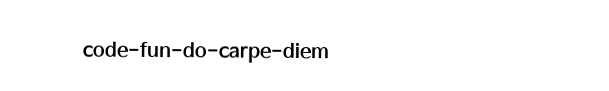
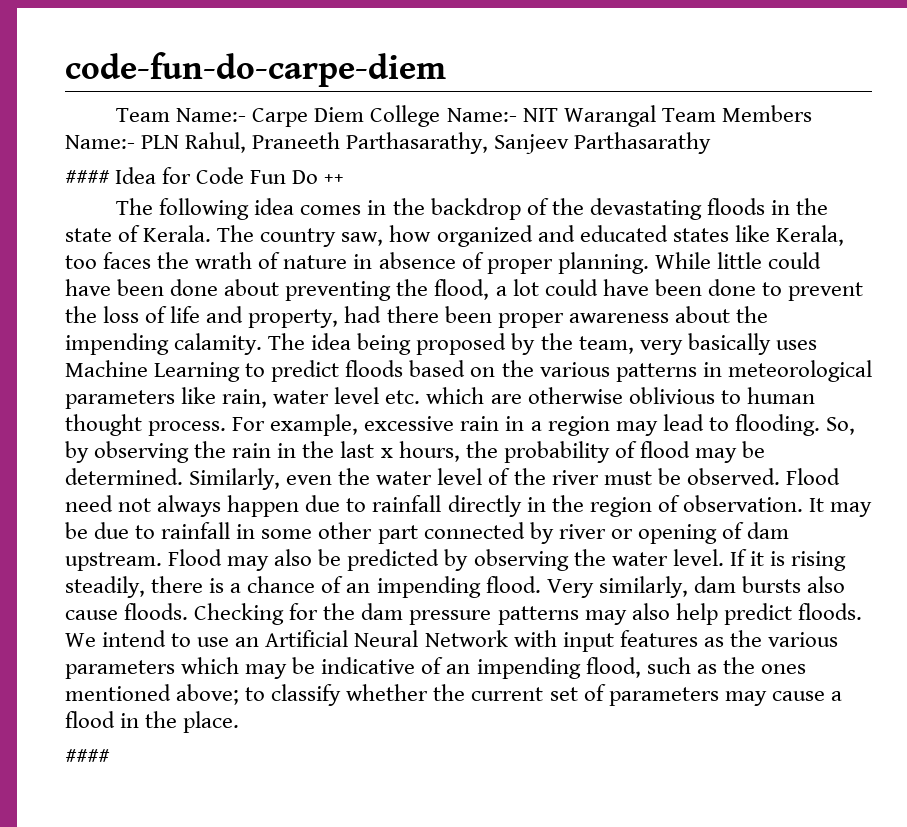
+ Team Name:- Carpe Diem College Name:- NIT Warangal Team Members Name:- PLN Rahul, Praneeth Parthasarathy, Sanjeev Parthasarathy
+ #### Idea for Code Fun Do ++
+ The following idea comes in the backdrop of the devastating floods in the state of Kerala. The country saw, how organized and educated states like Kerala, too faces the wrath of nature in absence of proper planning. While little could have been done about preventing the flood, a lot could have been done to prevent the loss of life and property, had there been proper awareness about the impending calamity. The idea being proposed by the team, very basically uses Machine Learning to predict floods based on the various patterns in meteorological parameters like rain, water level etc. which are otherwise oblivious to human thought process. For example, excessive rain in a region may lead to flooding. So, by observing the rain in the last x hours, the probability of flood may be determined. Similarly, even the water level of the river must be observed. Flood need not always happen due to rainfall directly in the region of observation. It may be due to rainfall in some other part connected by river or opening of dam upstream. Flood may also be predicted by observing the water level. If it is rising steadily, there is a chance of an impending flood. Very similarly, dam bursts also cause floods. Checking for the dam pressure patterns may also help predict floods. We intend to use an Artificial Neural Network with input features as the various parameters which may be indicative of an impending flood, such as the ones mentioned above; to classify whether the current set of parameters may cause a flood in the place.
+ ####

